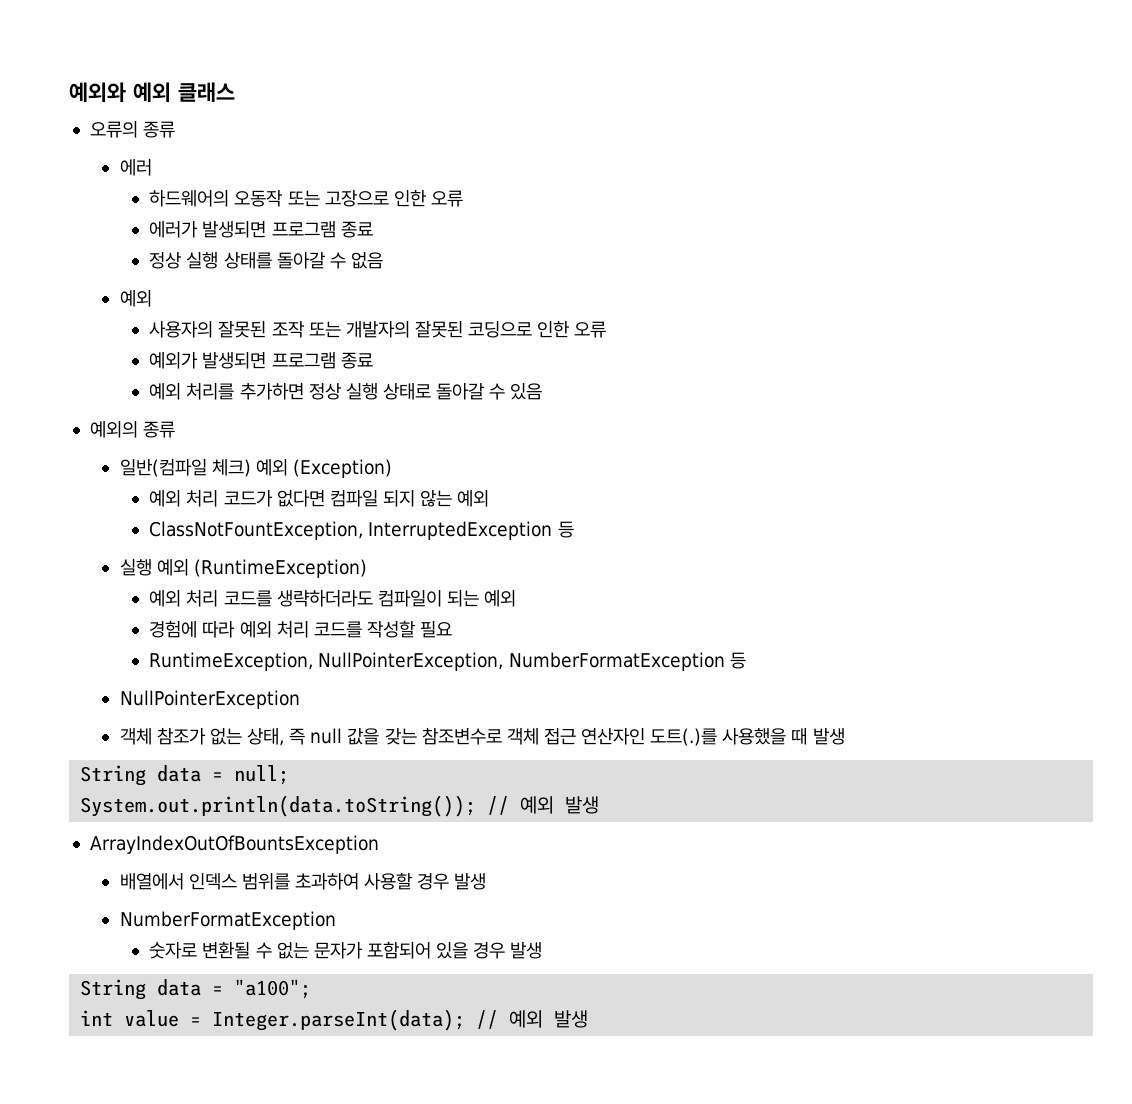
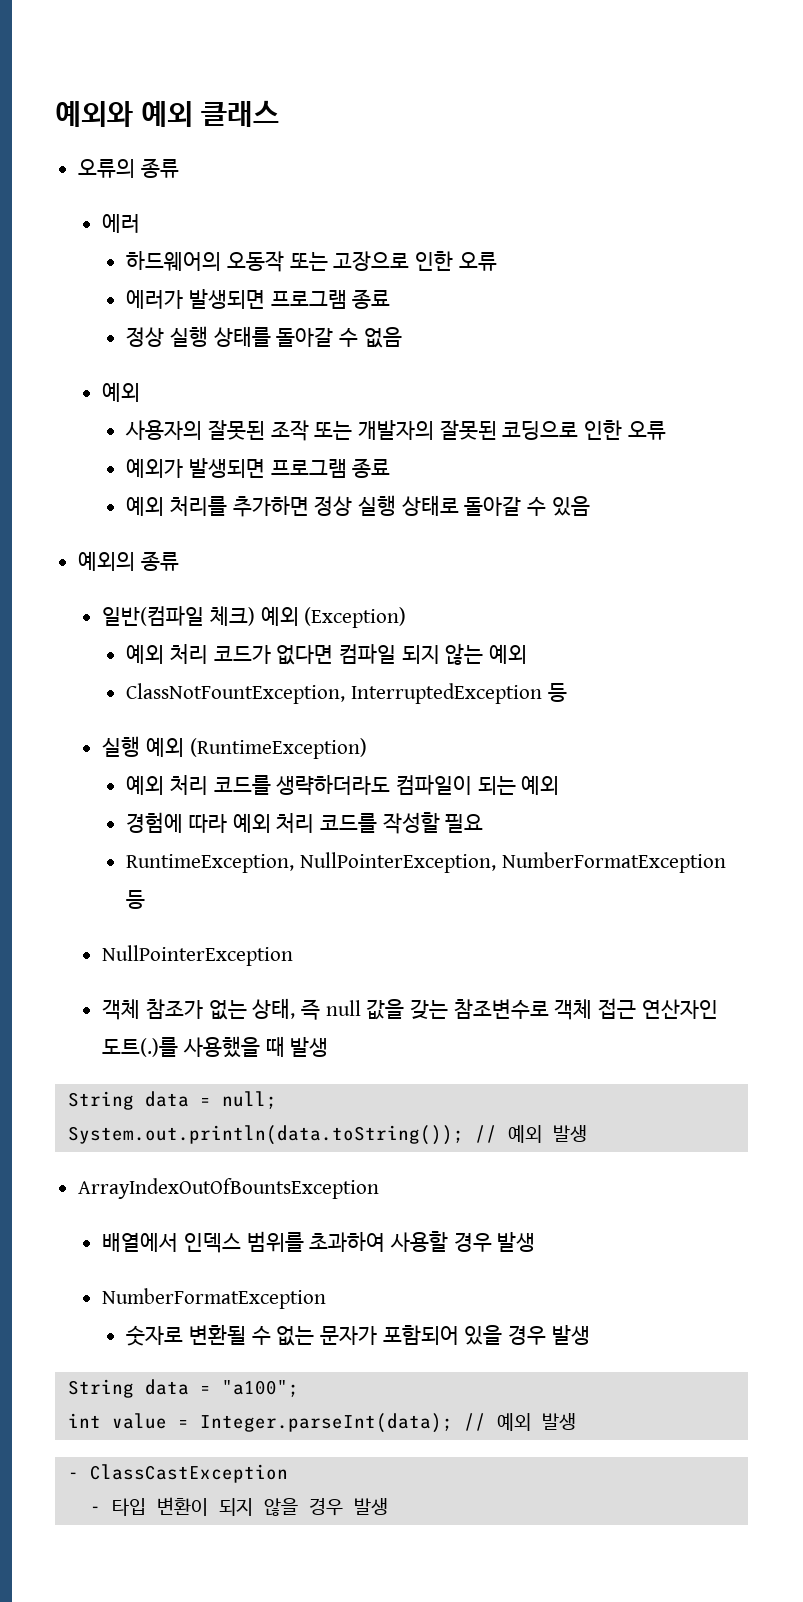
+ - ClassCastException
+ - 타입 변환이 되지 않을 경우 발생

